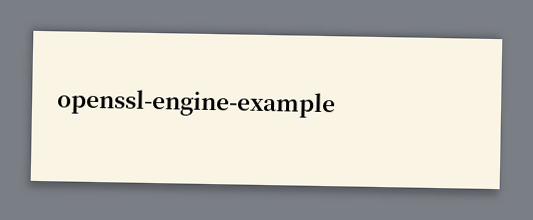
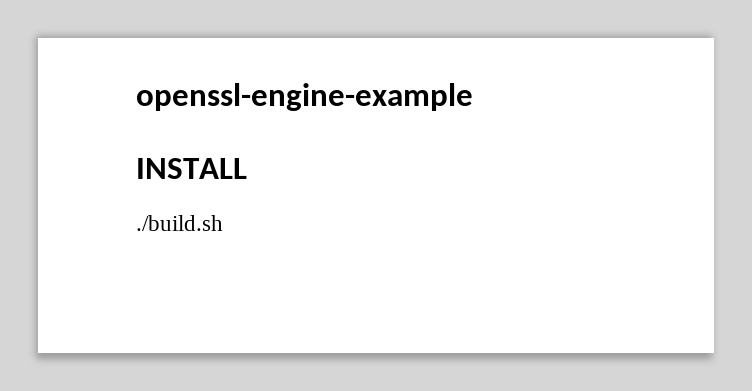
+ INSTALL
+ ./build.sh

